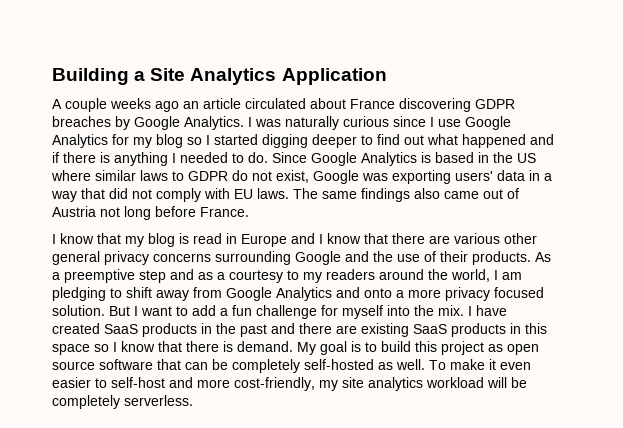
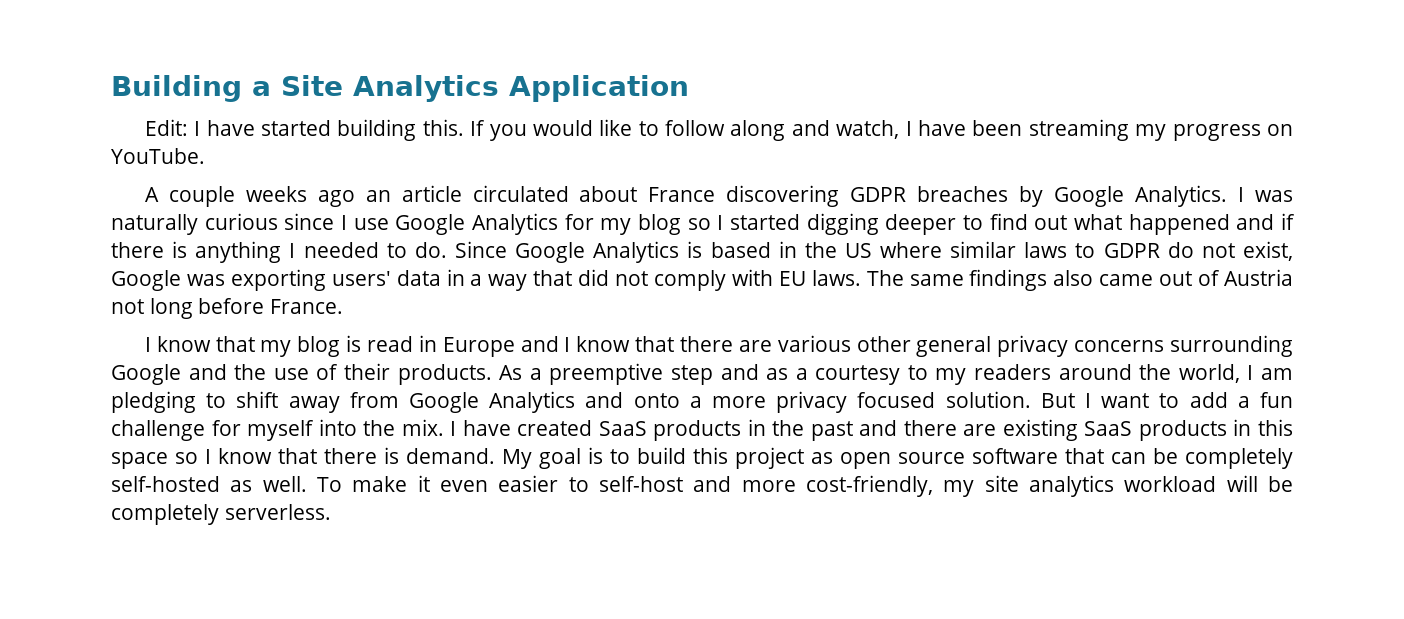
+ Edit: I have started building this. If you would like to follow along and watch, I have been streaming my progress on YouTube.

